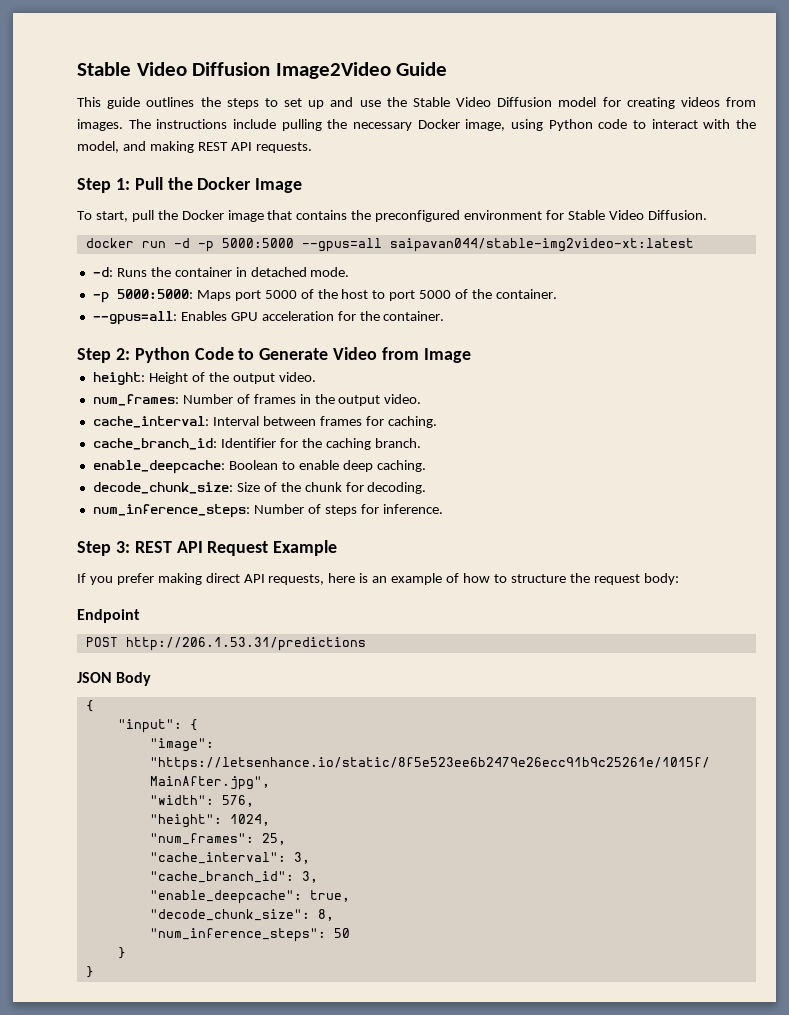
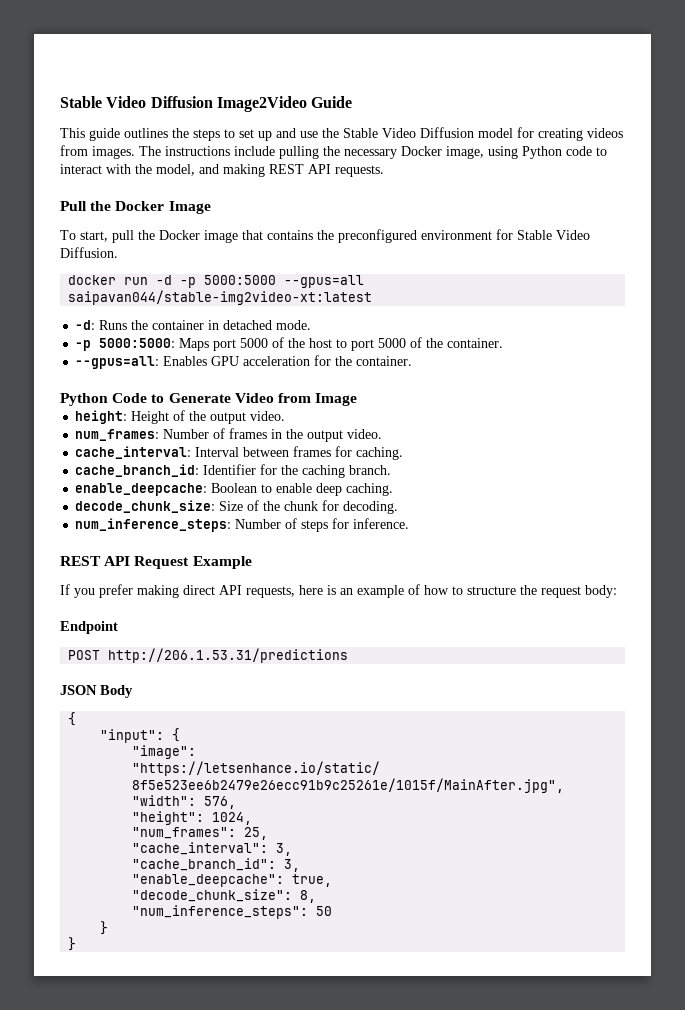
- Step 1: Pull the Docker Image
+ Pull the Docker Image
- Step 2: Python Code to Generate Video from Image
+ Python Code to Generate Video from Image
- Step 3: REST API Request Example
+ REST API Request Example

